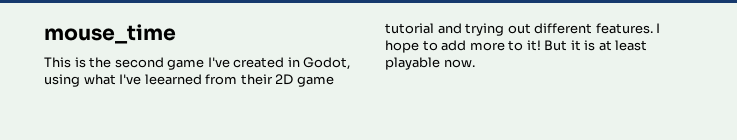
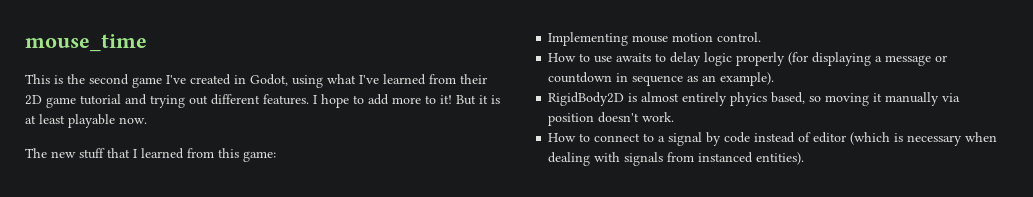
- This is the second game I've created in Godot, using what I've leearned from their 2D game tutorial and trying out different features.
+ This is the second game I've created in Godot, using what I've learned from their 2D game tutorial and trying out different features.
+ The new stuff that I learned from this game:
+ Implementing mouse motion control.
+ How to use awaits to delay logic properly (for displaying a message or countdown in sequence as an example).
+ RigidBody2D is almost entirely phyics based, so moving it manually via position doesn't work.
+ How to connect to a signal by code instead of editor (which is necessary when dealing with signals from instanced entities).

